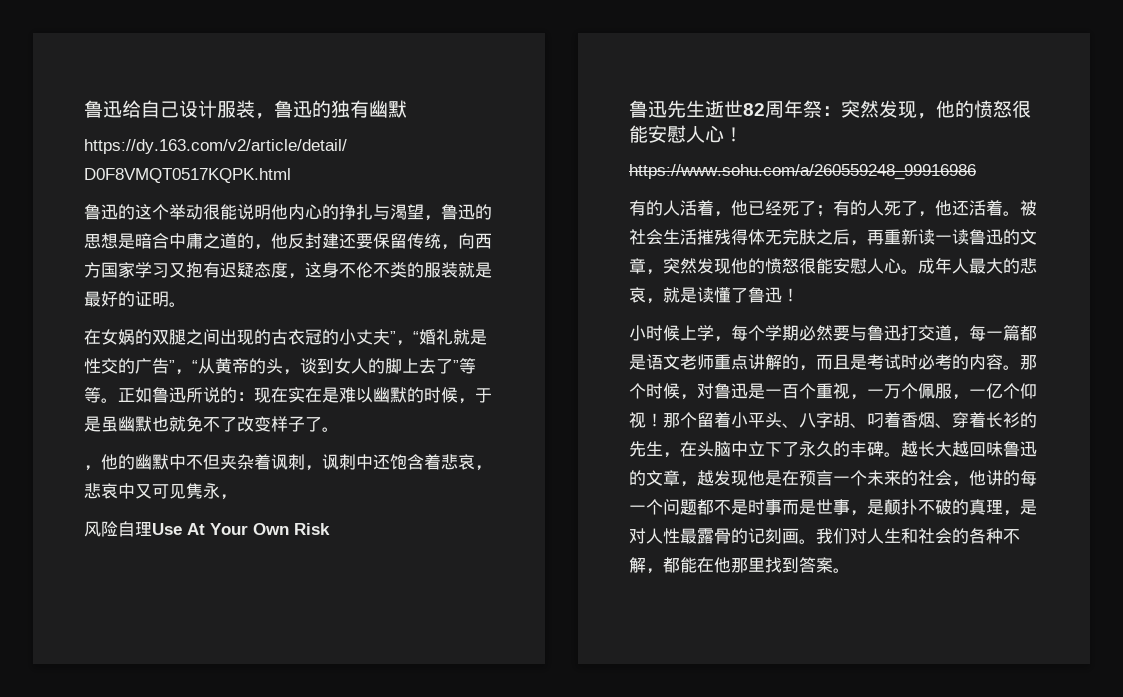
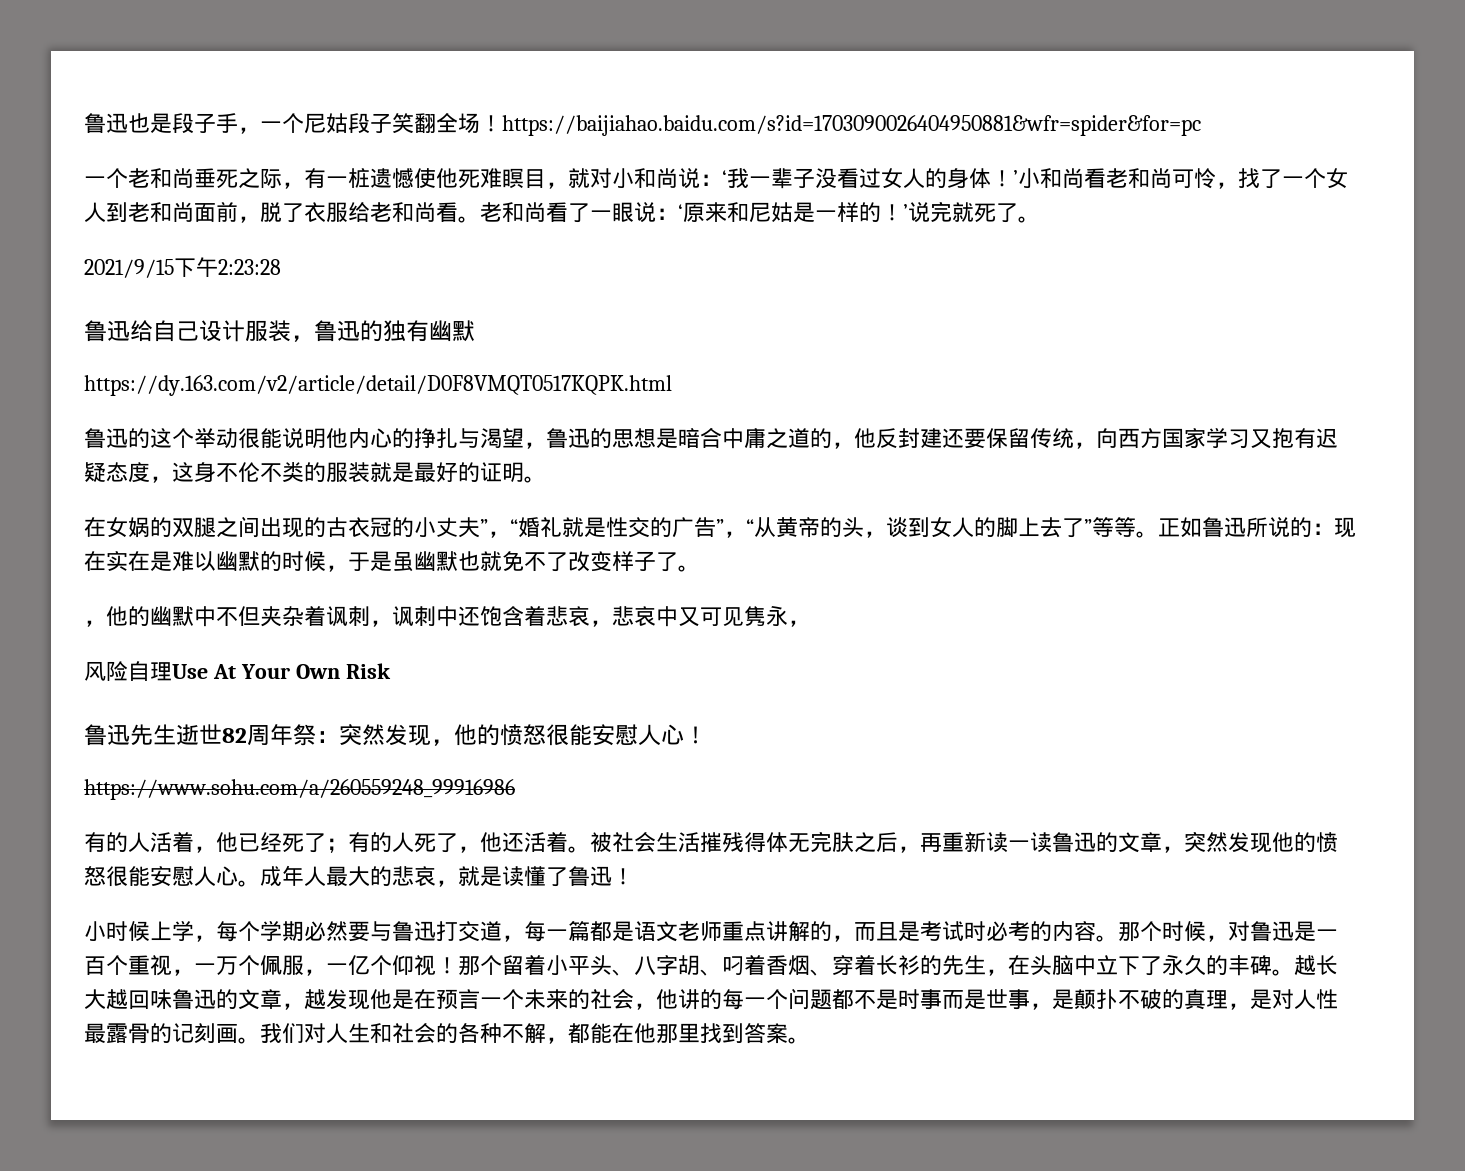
+ 鲁迅也是段子手，一个尼姑段子笑翻全场！https://baijiahao.baidu.com/s?id=1703090026404950881&wfr=spider&for=pc
+ 一个老和尚垂死之际，有一桩遗憾使他死难瞑目，就对小和尚说：‘我一辈子没看过女人的身体！’小和尚看老和尚可怜，找了一个女人到老和尚面前，脱了衣服给老和尚看。老和尚看了一眼说：‘原来和尼姑是一样的！’说完就死了。
+ 2021/9/15下午2:23:28

